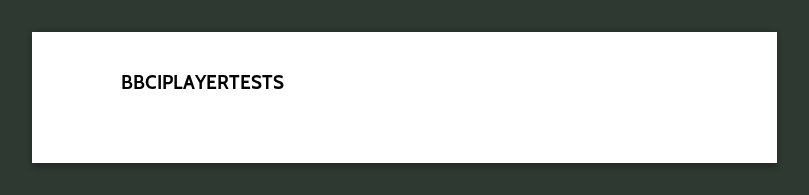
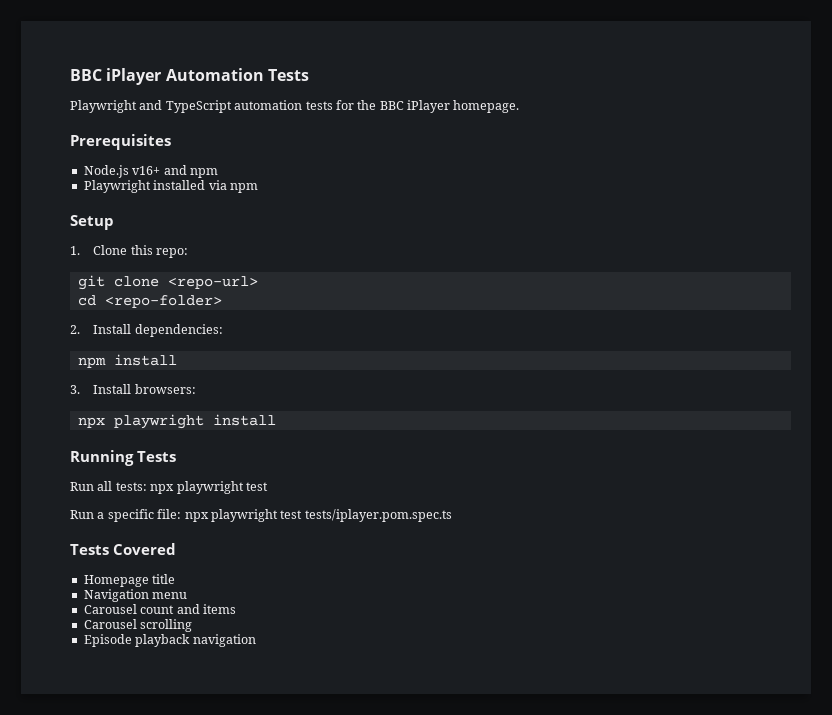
- BBCIPLAYERTESTS
+ BBC iPlayer Automation Tests
+ Playwright and TypeScript automation tests for the BBC iPlayer homepage.
+ Prerequisites
+ Node.js v16+ and npm
+ Playwright installed via npm
+ Setup
+ 1. Clone this repo:
+ git clone <repo-url>
+ cd <repo-folder>
+ 2. Install dependencies:
+ npm install
+ 3. Install browsers:
+ npx playwright install
+ Running Tests
+ Run all tests: npx playwright test
+ Run a specific file: npx playwright test tests/iplayer.pom.spec.ts
+ Tests Covered
+ Homepage title
+ Navigation menu
+ Carousel count and items
+ Carousel scrolling
+ Episode playback navigation

